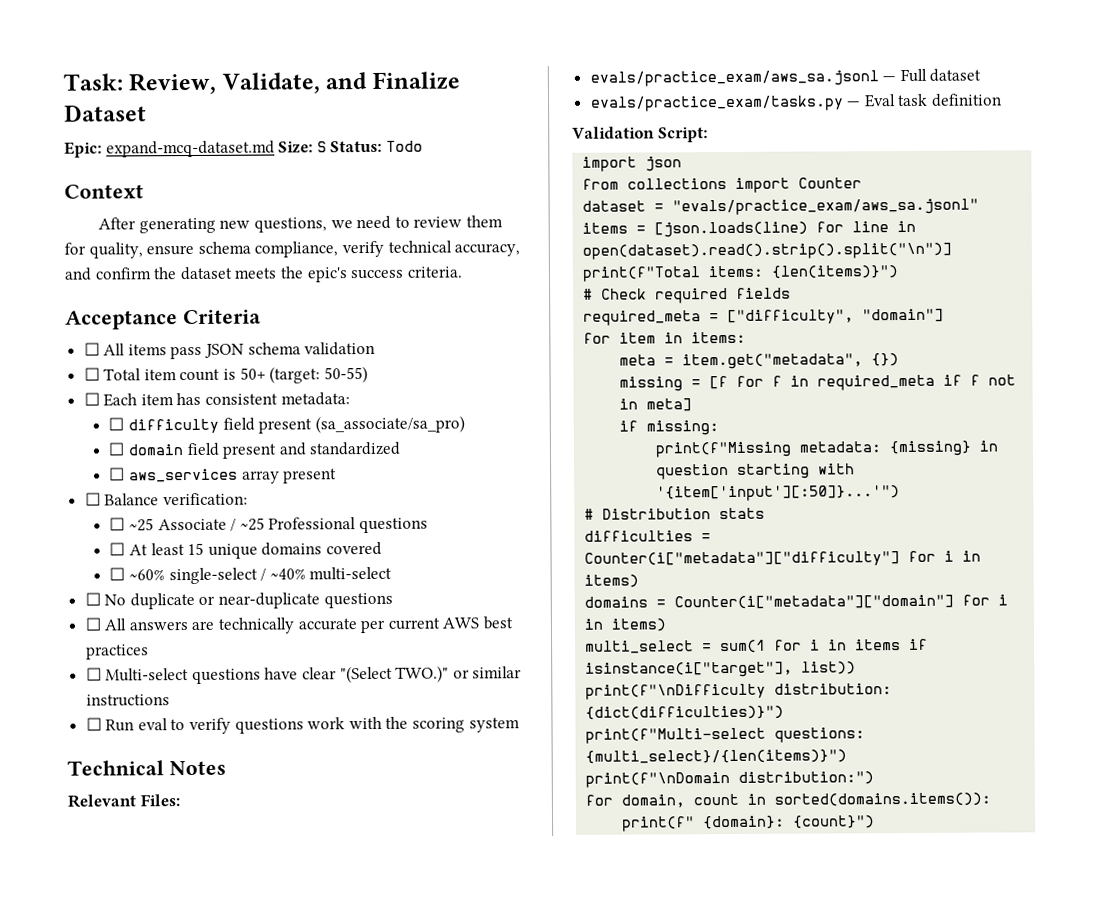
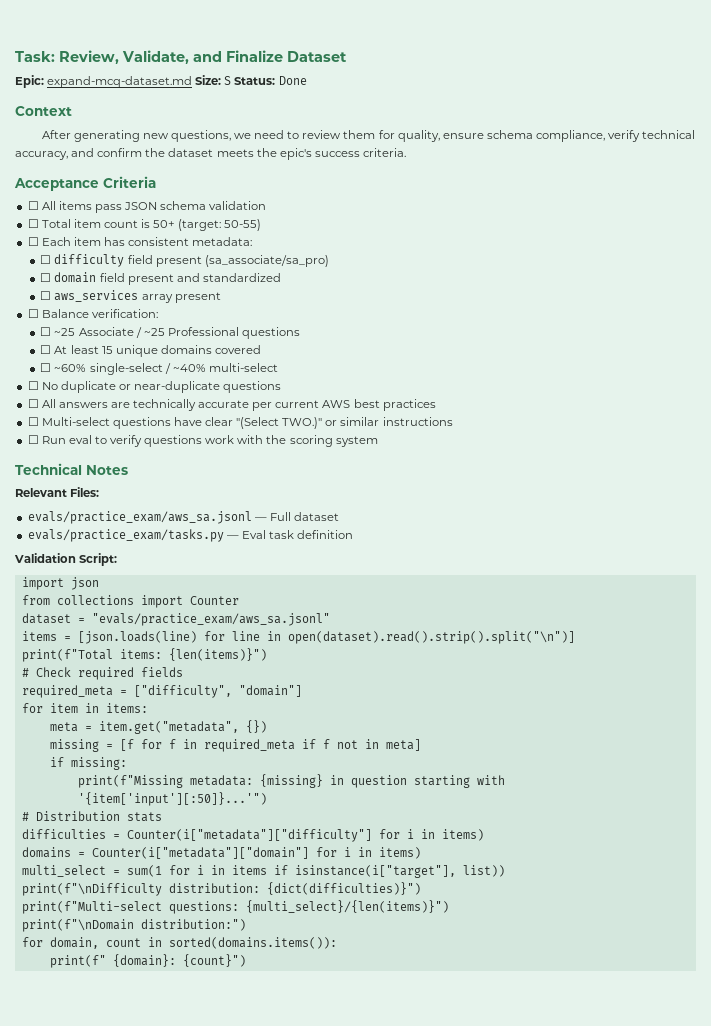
- Epic: expand-mcq-dataset.md Size: S Status: Todo
+ Epic: expand-mcq-dataset.md Size: S Status: Done

